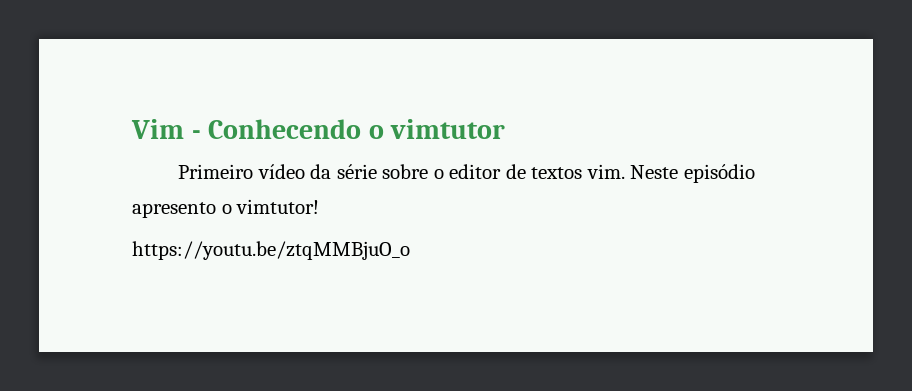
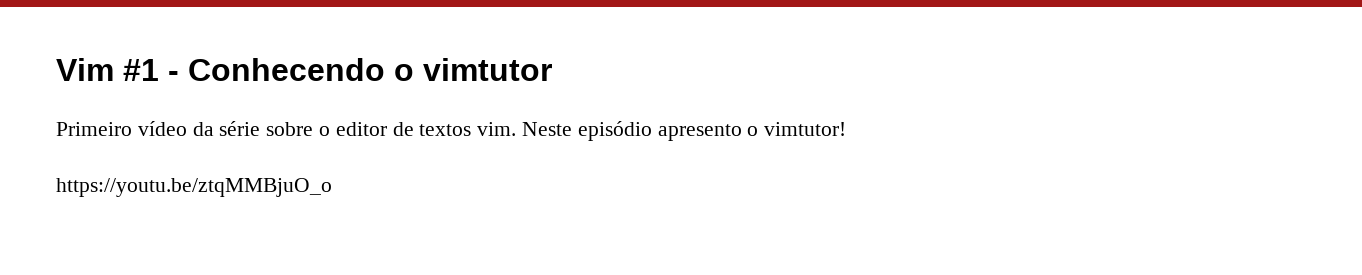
- Vim - Conhecendo o vimtutor
+ Vim #1 - Conhecendo o vimtutor

